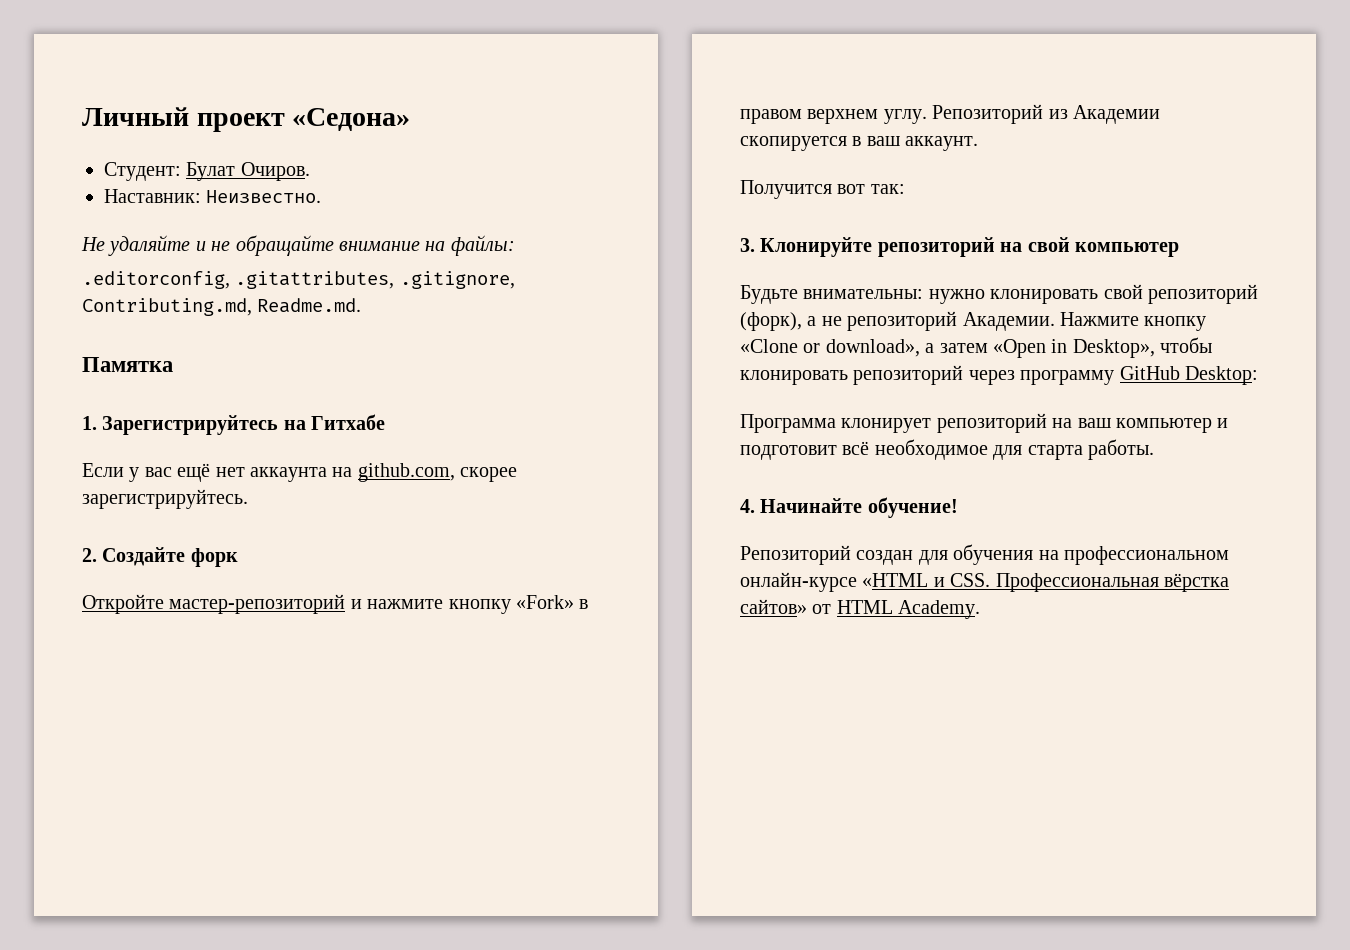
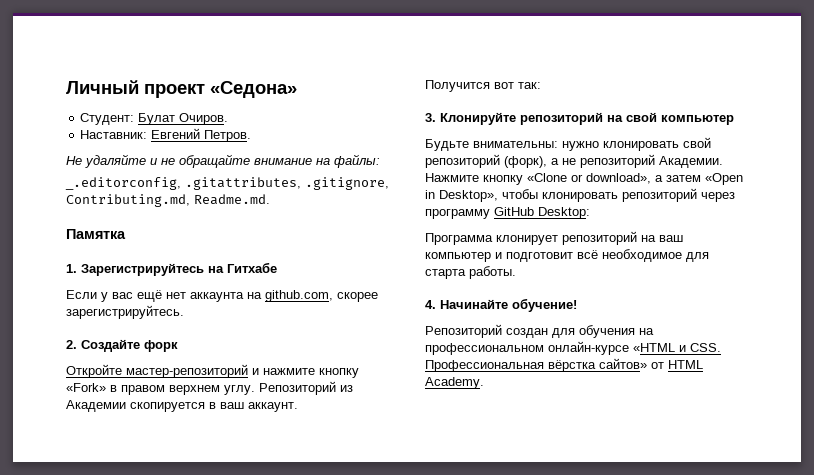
- Наставник: Неизвестно.
+ Наставник: Евгений Петров.
- .editorconfig, .gitattributes, .gitignore, Contributing.md, Readme.md.
+ _.editorconfig, .gitattributes, .gitignore, Contributing.md, Readme.md.

